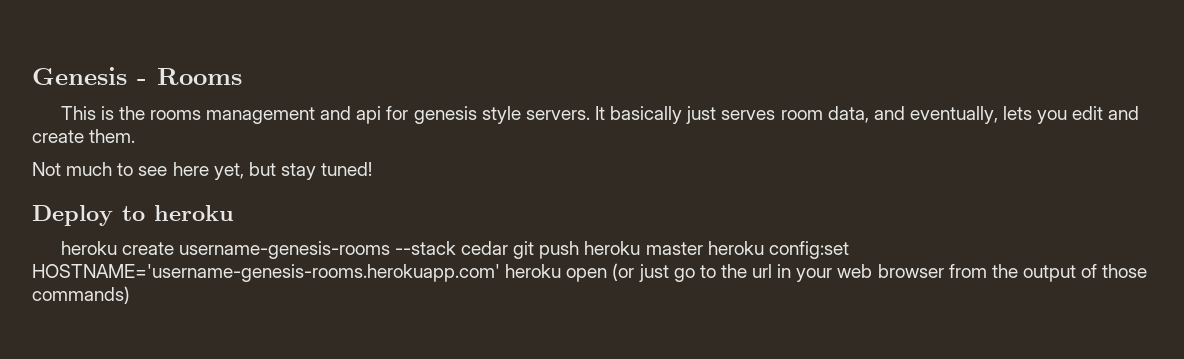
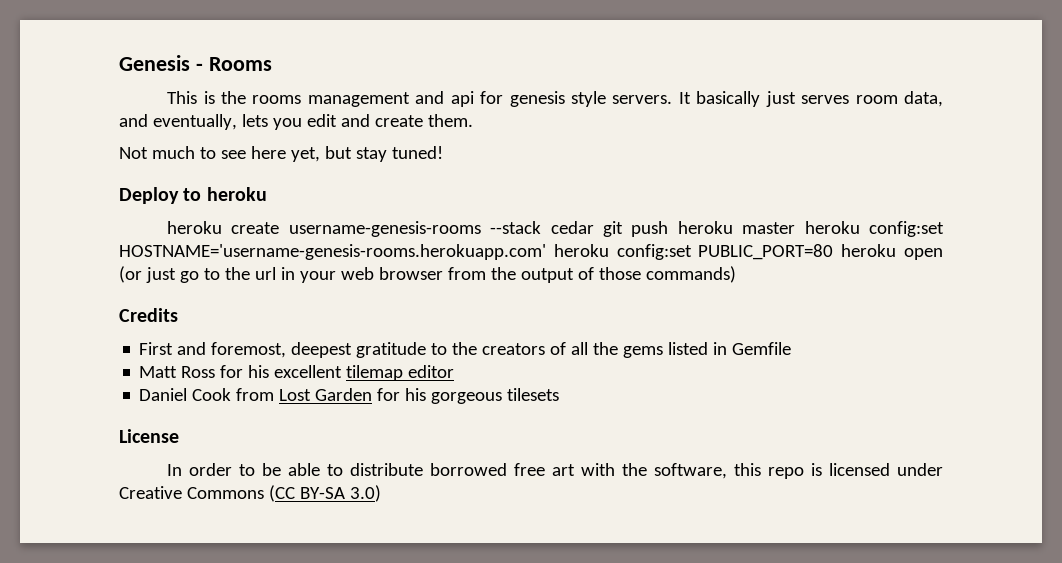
- heroku create username-genesis-rooms --stack cedar git push heroku master heroku config:set HOSTNAME='username-genesis-rooms.herokuapp.com' heroku open (or just go to the url in your web browser from the output of those commands)
+ heroku create username-genesis-rooms --stack cedar git push heroku master heroku config:set HOSTNAME='username-genesis-rooms.herokuapp.com' heroku config:set PUBLIC_PORT=80 heroku open (or just go to the url in your web browser from the output of those commands)
+ Credits
+ First and foremost, deepest gratitude to the creators of all the gems listed in Gemfile
+ Matt Ross for his excellent tilemap editor
+ Daniel Cook from Lost Garden for his gorgeous tilesets
+ License
+ In order to be able to distribute borrowed free art with the software, this repo is licensed under Creative Commons (CC BY-SA 3.0)

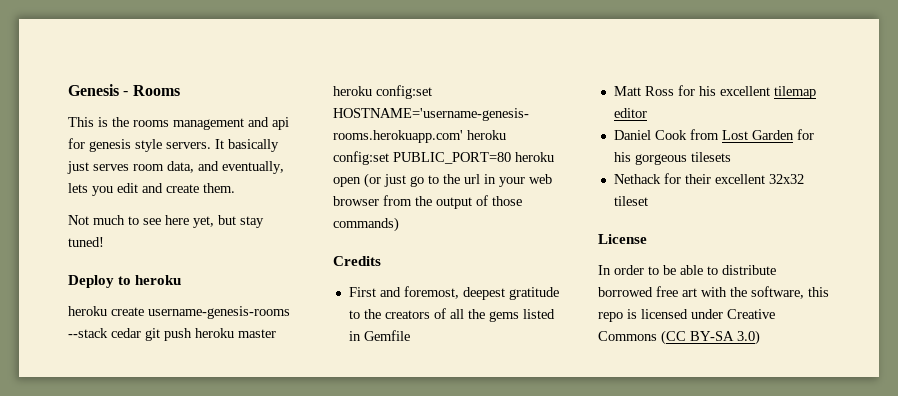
+ Nethack for their excellent 32x32 tileset

